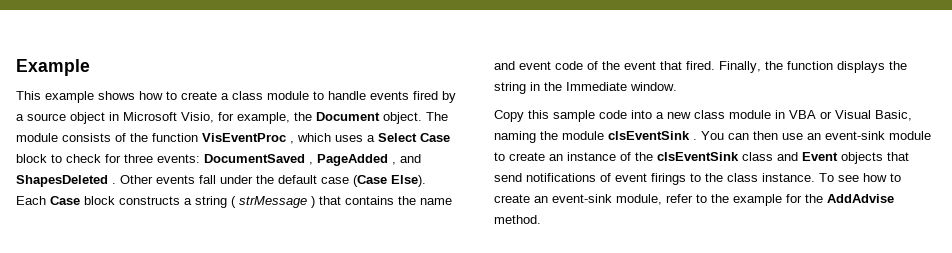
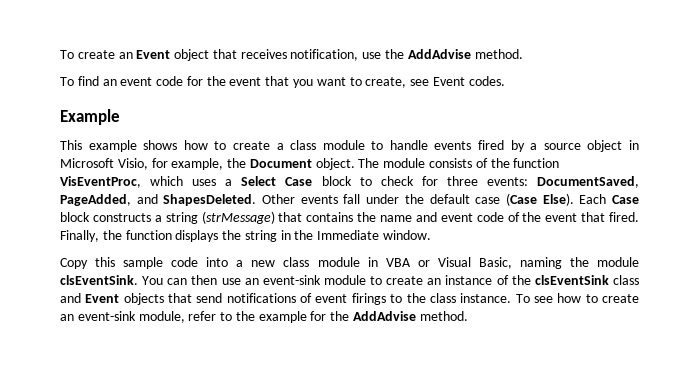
+ To create an Event object that receives notification, use the AddAdvise method.
+ To find an event code for the event that you want to create, see Event codes.
- The module consists of the function VisEventProc , which uses a Select Case block to check for three events: DocumentSaved , PageAdded , and ShapesDeleted .
+ The module consists of the function VisEventProc, which uses a Select Case block to check for three events: DocumentSaved, PageAdded, and ShapesDeleted.
- Each Case block constructs a string ( strMessage ) that contains the name and event code of the event that fired.
+ Each Case block constructs a string (strMessage) that contains the name and event code of the event that fired.
- Copy this sample code into a new class module in VBA or Visual Basic, naming the module clsEventSink .
+ Copy this sample code into a new class module in VBA or Visual Basic, naming the module clsEventSink.

